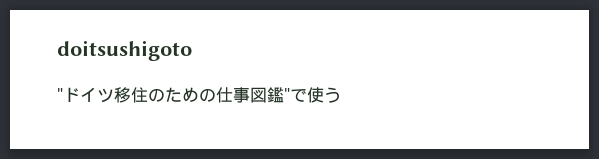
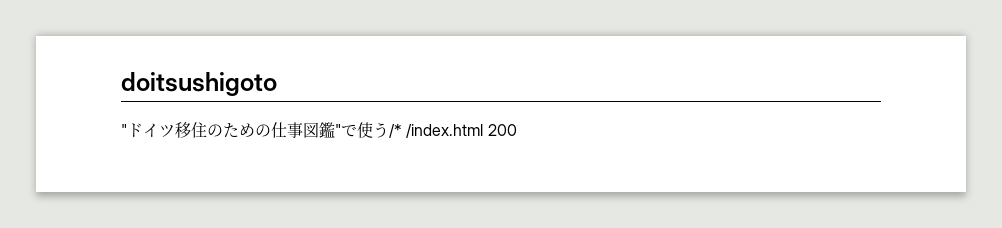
- "ドイツ移住のための仕事図鑑"で使う
+ "ドイツ移住のための仕事図鑑"で使う/* /index.html 200

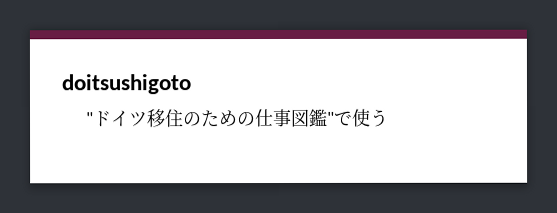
- "ドイツ移住のための仕事図鑑"で使う/* /index.html 200
+ "ドイツ移住のための仕事図鑑"で使う

